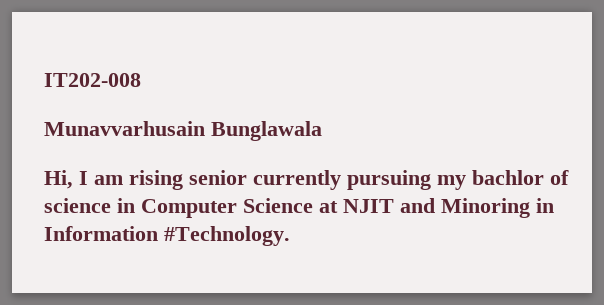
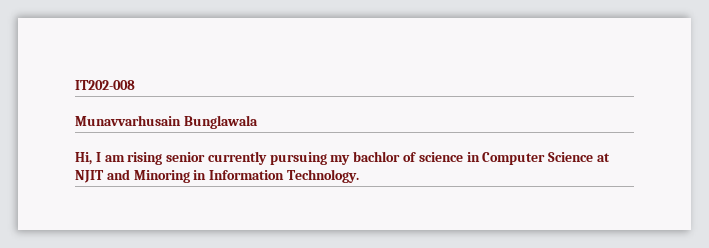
- Hi, I am rising senior currently pursuing my bachlor of science in Computer Science at NJIT and Minoring in Information #Technology.
+ Hi, I am rising senior currently pursuing my bachlor of science in Computer Science at NJIT and Minoring in Information Technology.

